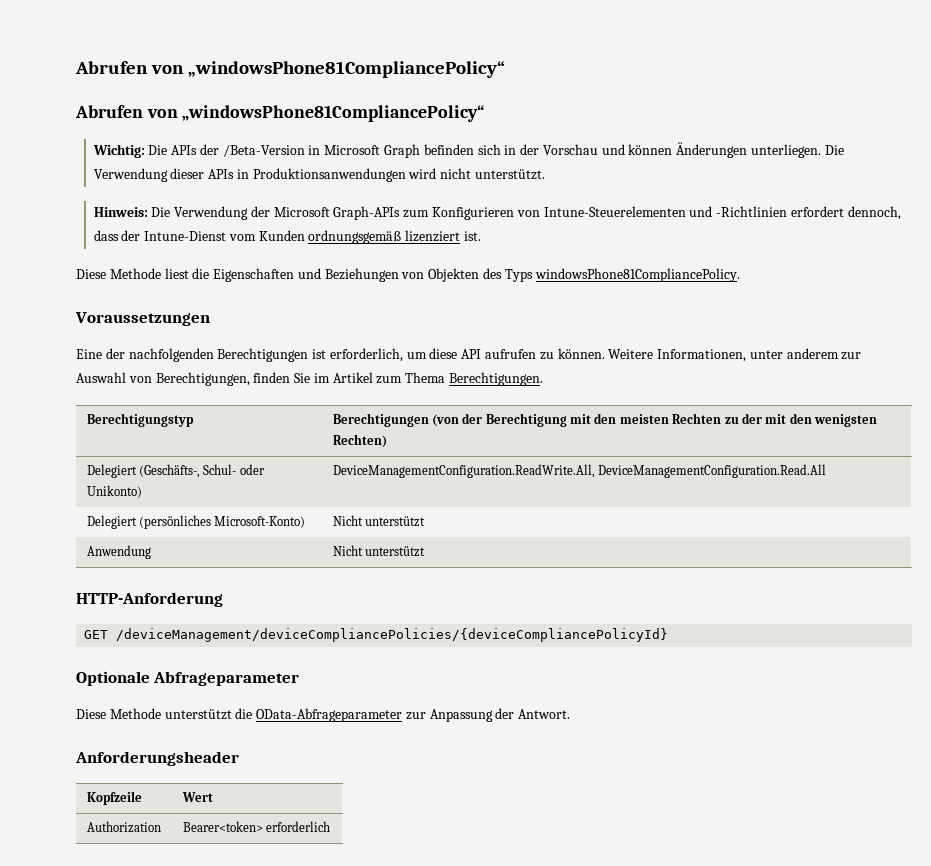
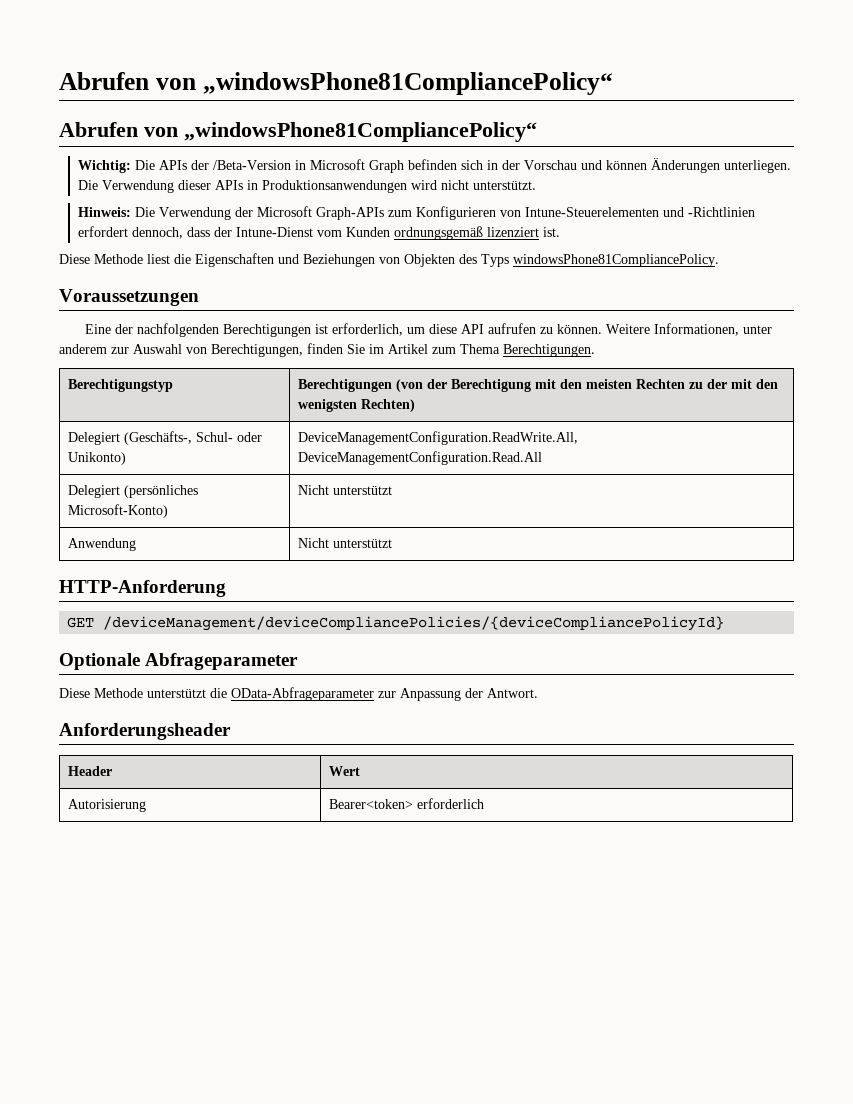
- Kopfzeile | Wert
+ Header | Wert
- Authorization | Bearer<token> erforderlich
+ Autorisierung | Bearer<token> erforderlich

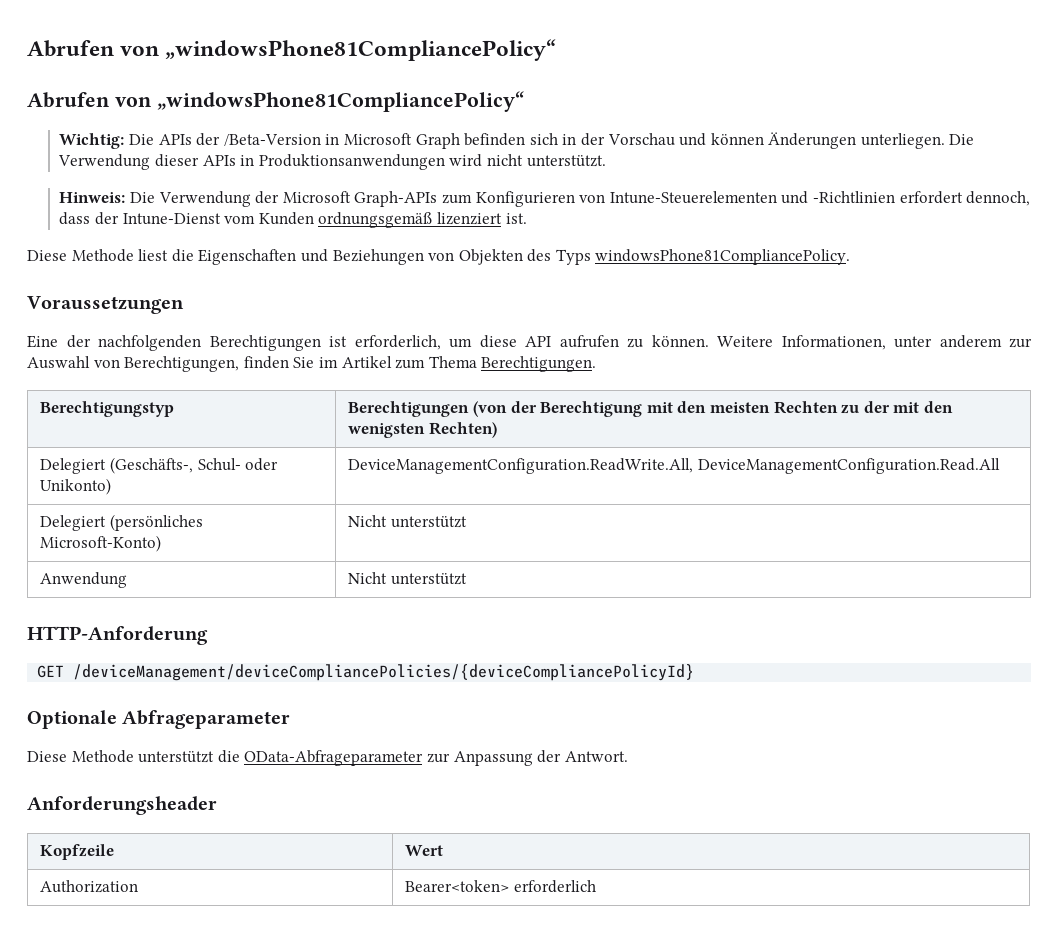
- Header | Wert
+ Kopfzeile | Wert
- Autorisierung | Bearer<token> erforderlich
+ Authorization | Bearer<token> erforderlich

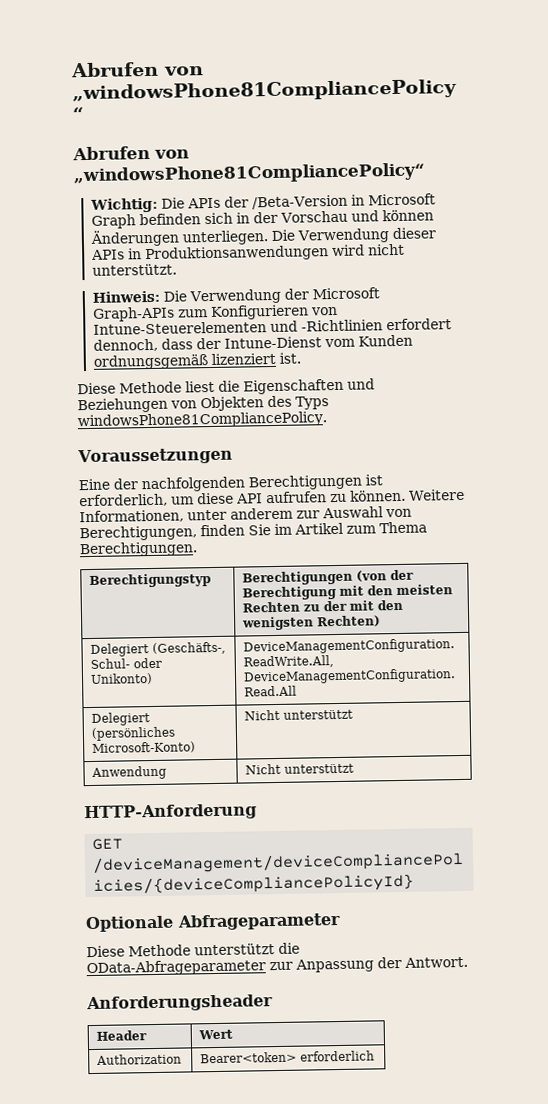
- Kopfzeile | Wert
+ Header | Wert

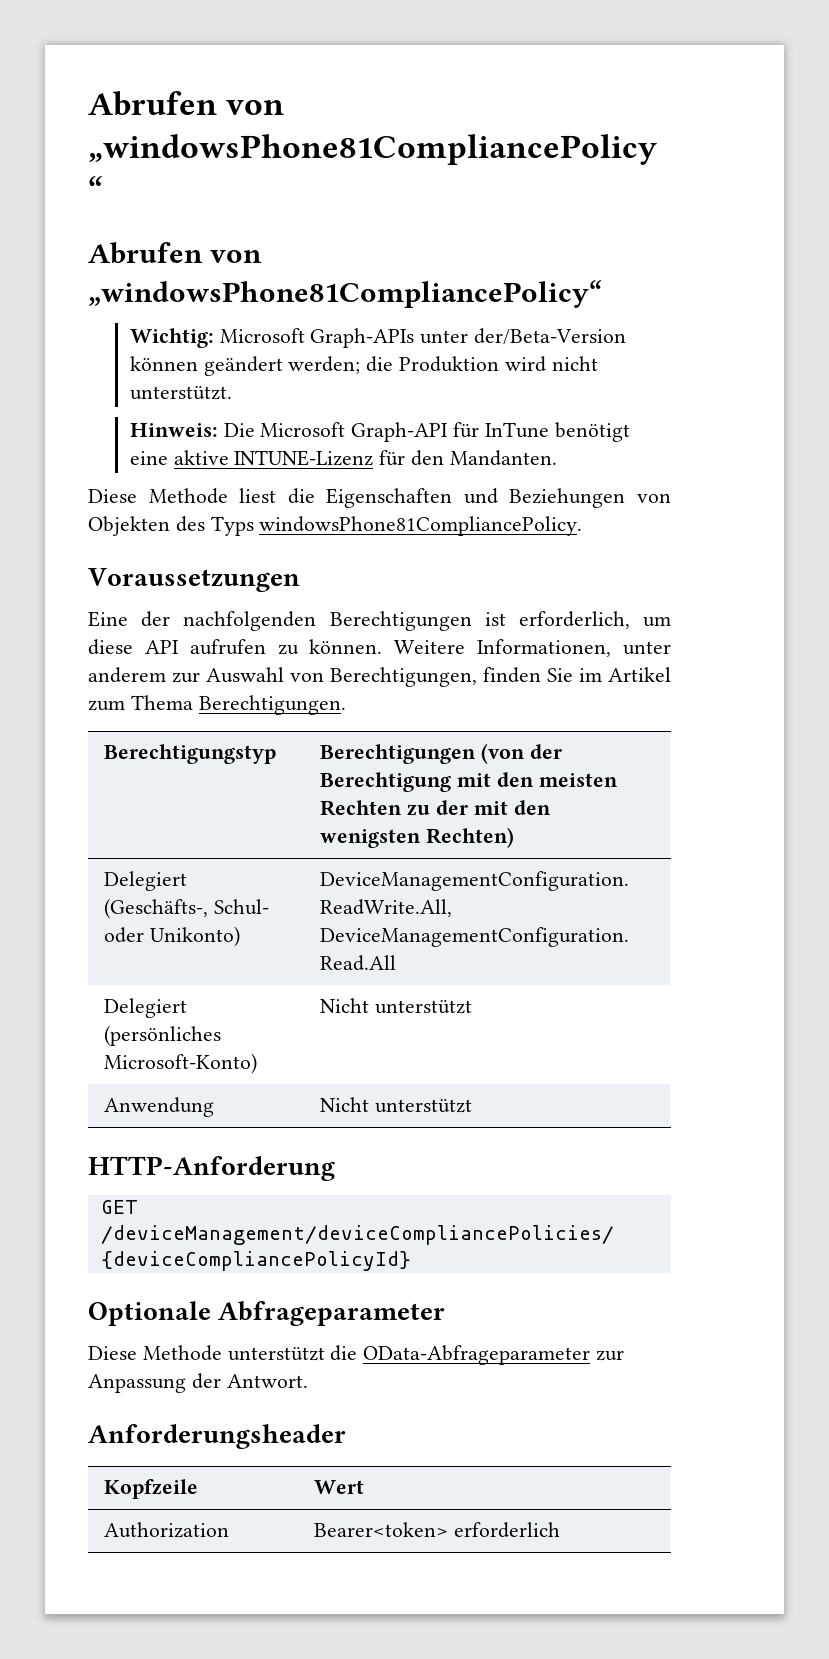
- Wichtig: Die APIs der /Beta-Version in Microsoft Graph befinden sich in der Vorschau und können Änderungen unterliegen. Die Verwendung dieser APIs in Produktionsanwendungen wird nicht unterstützt.
+ Wichtig: Microsoft Graph-APIs unter der/Beta-Version können geändert werden; die Produktion wird nicht unterstützt.
- Hinweis: Die Verwendung der Microsoft Graph-APIs zum Konfigurieren von Intune-Steuerelementen und -Richtlinien erfordert dennoch, dass der Intune-Dienst vom Kunden ordnungsgemäß lizenziert ist.
+ Hinweis: Die Microsoft Graph-API für InTune benötigt eine aktive INTUNE-Lizenz für den Mandanten.
- Header | Wert
+ Kopfzeile | Wert

